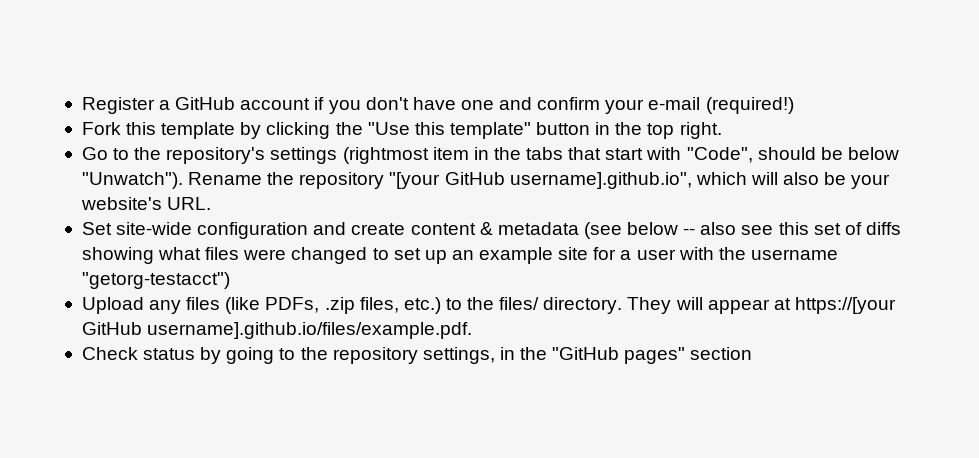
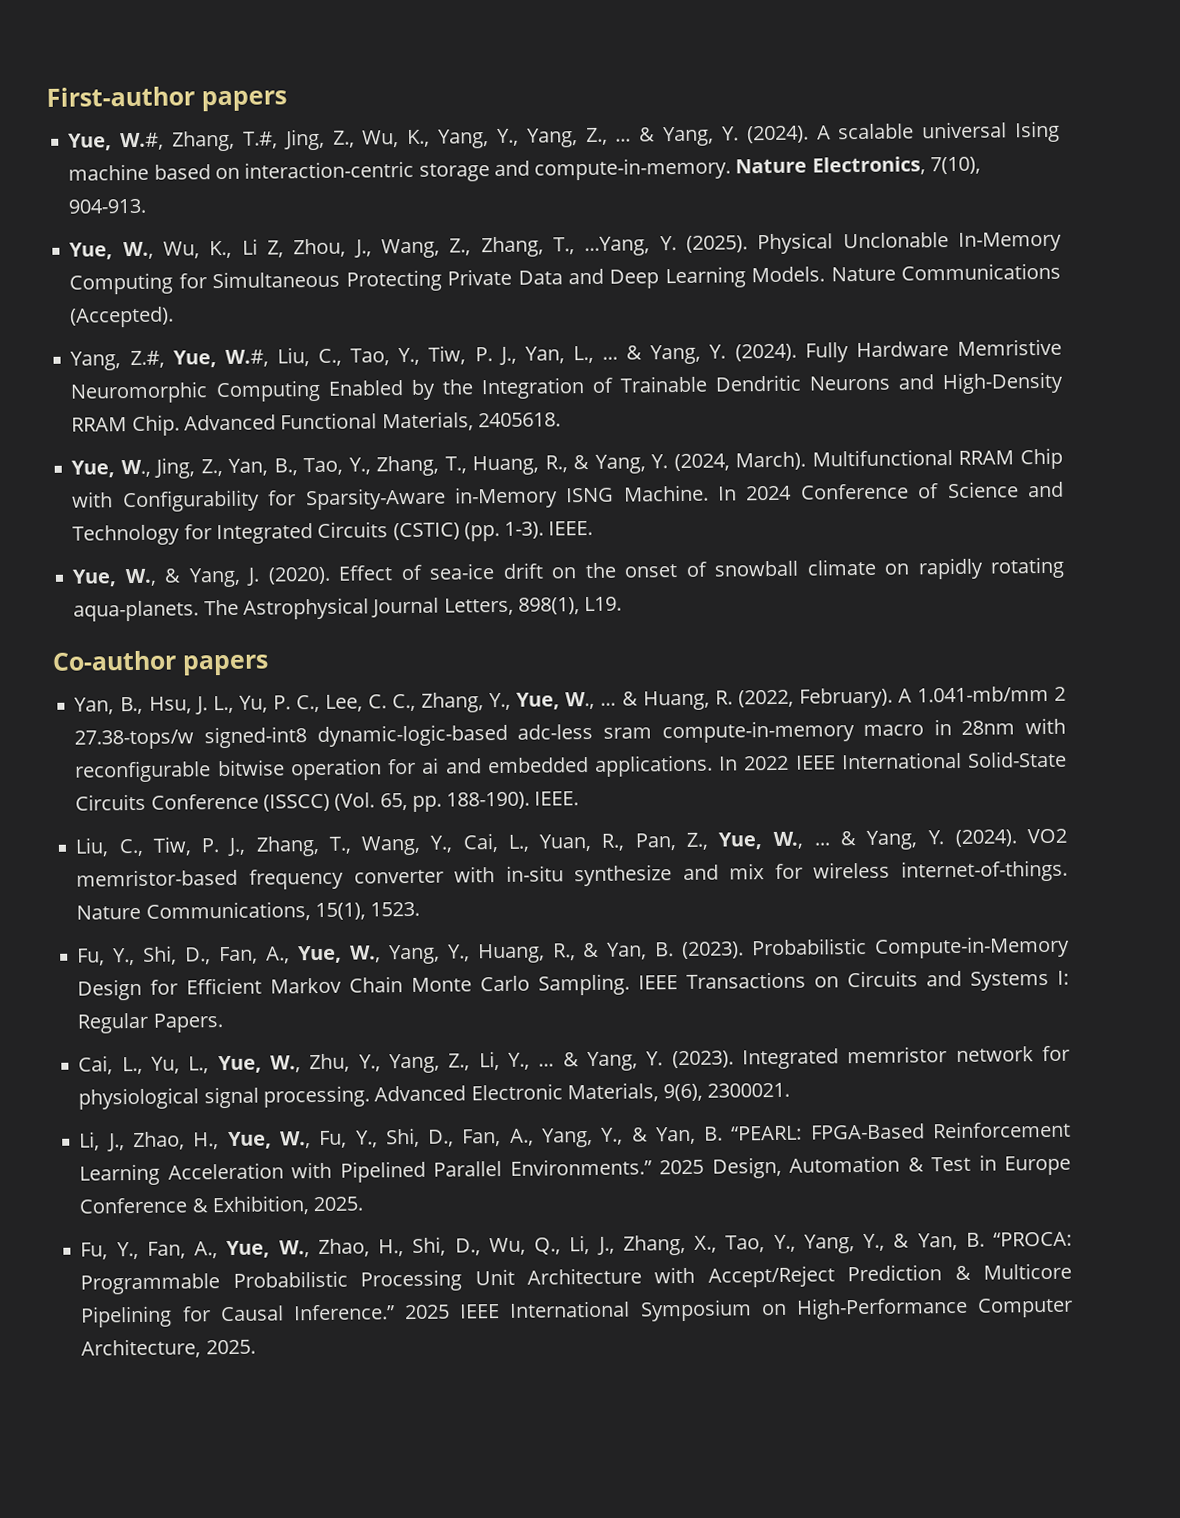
- Register a GitHub account if you don't have one and confirm your e-mail (required!)
- Fork this template by clicking the "Use this template" button in the top right.
- Go to the repository's settings (rightmost item in the tabs that start with "Code", should be below "Unwatch"). Rename the repository "[your GitHub username].github.io", which will also be your website's URL.
- Set site-wide configuration and create content & metadata (see below -- also see this set of diffs showing what files were changed to set up an example site for a user with the username "getorg-testacct")
- Upload any files (like PDFs, .zip files, etc.) to the files/ directory. They will appear at https://[your GitHub username].github.io/files/example.pdf.
- Check status by going to the repository settings, in the "GitHub pages" section
+ First-author papers
+ Yue, W.#, Zhang, T.#, Jing, Z., Wu, K., Yang, Y., Yang, Z., ... & Yang, Y. (2024). A scalable universal Ising machine based on interaction-centric storage and compute-in-memory. Nature Electronics, 7(10), 904-913.
+ Yue, W., Wu, K., Li Z, Zhou, J., Wang, Z., Zhang, T., ...Yang, Y. (2025). Physical Unclonable In-Memory Computing for Simultaneous Protecting Private Data and Deep Learning Models. Nature Communications (Accepted).
+ Yang, Z.#, Yue, W.#, Liu, C., Tao, Y., Tiw, P. J., Yan, L., ... & Yang, Y. (2024). Fully Hardware Memristive Neuromorphic Computing Enabled by the Integration of Trainable Dendritic Neurons and High‐Density RRAM Chip. Advanced Functional Materials, 2405618.
+ Yue, W., Jing, Z., Yan, B., Tao, Y., Zhang, T., Huang, R., & Yang, Y. (2024, March). Multifunctional RRAM Chip with Configurability for Sparsity-Aware in-Memory ISNG Machine. In 2024 Conference of Science and Technology for Integrated Circuits (CSTIC) (pp. 1-3). IEEE.
+ Yue, W., & Yang, J. (2020). Effect of sea-ice drift on the onset of snowball climate on rapidly rotating aqua-planets. The Astrophysical Journal Letters, 898(1), L19.
+ Co-author papers
+ Yan, B., Hsu, J. L., Yu, P. C., Lee, C. C., Zhang, Y., Yue, W., ... & Huang, R. (2022, February). A 1.041-mb/mm 2 27.38-tops/w signed-int8 dynamic-logic-based adc-less sram compute-in-memory macro in 28nm with reconfigurable bitwise operation for ai and embedded applications. In 2022 IEEE International Solid-State Circuits Conference (ISSCC) (Vol. 65, pp. 188-190). IEEE.
+ Liu, C., Tiw, P. J., Zhang, T., Wang, Y., Cai, L., Yuan, R., Pan, Z., Yue, W., ... & Yang, Y. (2024). VO2 memristor-based frequency converter with in-situ synthesize and mix for wireless internet-of-things. Nature Communications, 15(1), 1523.
+ Fu, Y., Shi, D., Fan, A., Yue, W., Yang, Y., Huang, R., & Yan, B. (2023). Probabilistic Compute-in-Memory Design for Efficient Markov Chain Monte Carlo Sampling. IEEE Transactions on Circuits and Systems I: Regular Papers.
+ Cai, L., Yu, L., Yue, W., Zhu, Y., Yang, Z., Li, Y., ... & Yang, Y. (2023). Integrated memristor network for physiological signal processing. Advanced Electronic Materials, 9(6), 2300021.
+ Li, J., Zhao, H., Yue, W., Fu, Y., Shi, D., Fan, A., Yang, Y., & Yan, B. “PEARL: FPGA-Based Reinforcement Learning Acceleration with Pipelined Parallel Environments.” 2025 Design, Automation & Test in Europe Conference & Exhibition, 2025.
+ Fu, Y., Fan, A., Yue, W., Zhao, H., Shi, D., Wu, Q., Li, J., Zhang, X., Tao, Y., Yang, Y., & Yan, B. “PROCA: Programmable Probabilistic Processing Unit Architecture with Accept/Reject Prediction & Multicore Pipelining for Causal Inference.” 2025 IEEE International Symposium on High-Performance Computer Architecture, 2025.

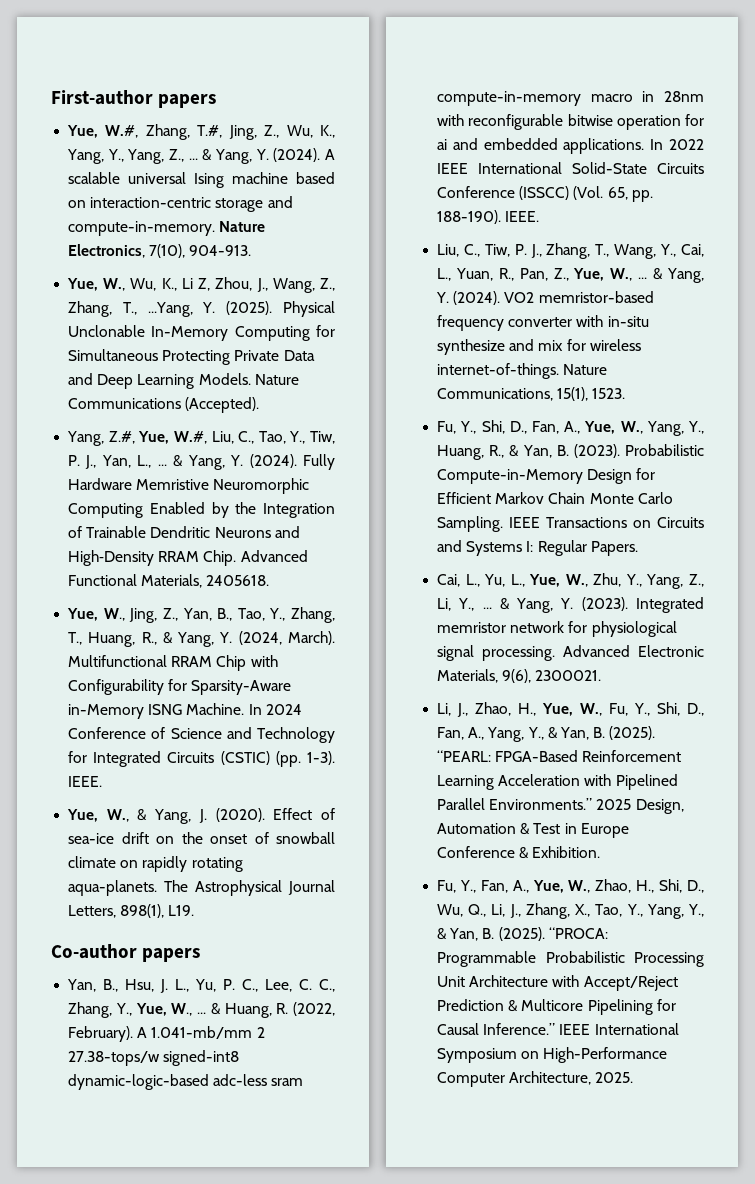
- Li, J., Zhao, H., Yue, W., Fu, Y., Shi, D., Fan, A., Yang, Y., & Yan, B. “PEARL: FPGA-Based Reinforcement Learning Acceleration with Pipelined Parallel Environments.”
+ Li, J., Zhao, H., Yue, W., Fu, Y., Shi, D., Fan, A., Yang, Y., & Yan, B. (2025). “PEARL: FPGA-Based Reinforcement Learning Acceleration with Pipelined Parallel Environments.”
- 2025 Design, Automation & Test in Europe Conference & Exhibition, 2025.
+ 2025 Design, Automation & Test in Europe Conference & Exhibition.
- Fu, Y., Fan, A., Yue, W., Zhao, H., Shi, D., Wu, Q., Li, J., Zhang, X., Tao, Y., Yang, Y., & Yan, B. “PROCA: Programmable Probabilistic Processing Unit Architecture with Accept/Reject Prediction & Multicore Pipelining for Causal Inference.”
+ Fu, Y., Fan, A., Yue, W., Zhao, H., Shi, D., Wu, Q., Li, J., Zhang, X., Tao, Y., Yang, Y., & Yan, B. (2025). “PROCA: Programmable Probabilistic Processing Unit Architecture with Accept/Reject Prediction & Multicore Pipelining for Causal Inference.”
- 2025 IEEE International Symposium on High-Performance Computer Architecture, 2025.
+ IEEE International Symposium on High-Performance Computer Architecture, 2025.

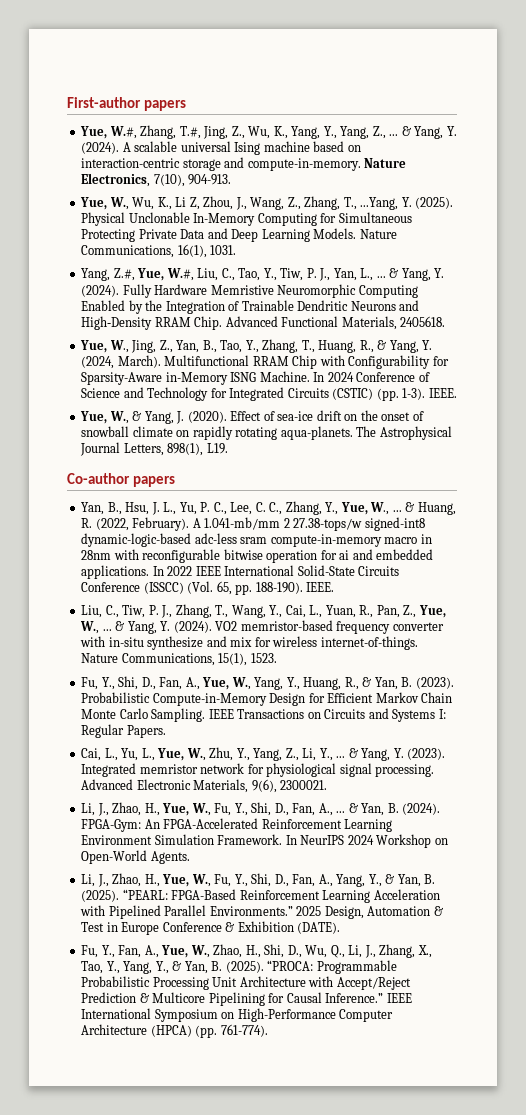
- Nature Communications (Accepted).
+ Nature Communications, 16(1), 1031.
+ Li, J., Zhao, H., Yue, W., Fu, Y., Shi, D., Fan, A., ... & Yan, B. (2024). FPGA-Gym: An FPGA-Accelerated Reinforcement Learning Environment Simulation Framework. In NeurIPS 2024 Workshop on Open-World Agents.
- 2025 Design, Automation & Test in Europe Conference & Exhibition.
+ 2025 Design, Automation & Test in Europe Conference & Exhibition (DATE).
- IEEE International Symposium on High-Performance Computer Architecture, 2025.
+ IEEE International Symposium on High-Performance Computer Architecture (HPCA) (pp. 761-774).

